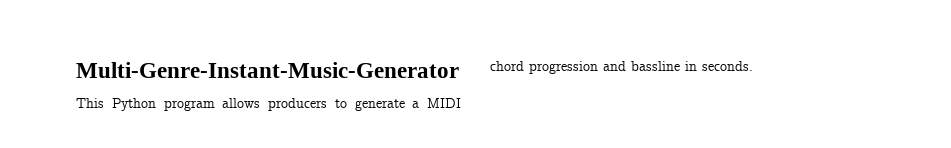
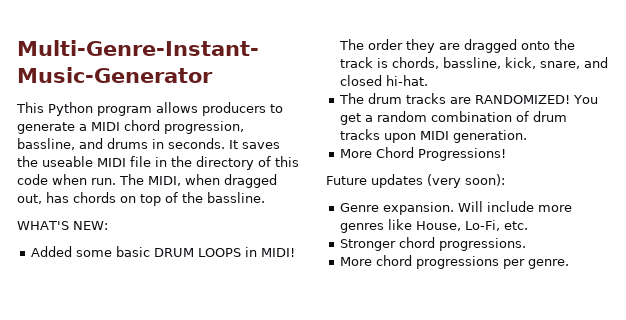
- This Python program allows producers to generate a MIDI chord progression and bassline in seconds.
+ This Python program allows producers to generate a MIDI chord progression, bassline, and drums in seconds. It saves the useable MIDI file in the directory of this code when run. The MIDI, when dragged out, has chords on top of the bassline.
+ WHAT'S NEW:
+ Added some basic DRUM LOOPS in MIDI! The order they are dragged onto the track is chords, bassline, kick, snare, and closed hi-hat.
+ The drum tracks are RANDOMIZED! You get a random combination of drum tracks upon MIDI generation.
+ More Chord Progressions!
+ Future updates (very soon):
+ Genre expansion. Will include more genres like House, Lo-Fi, etc.
+ Stronger chord progressions.
+ More chord progressions per genre.

